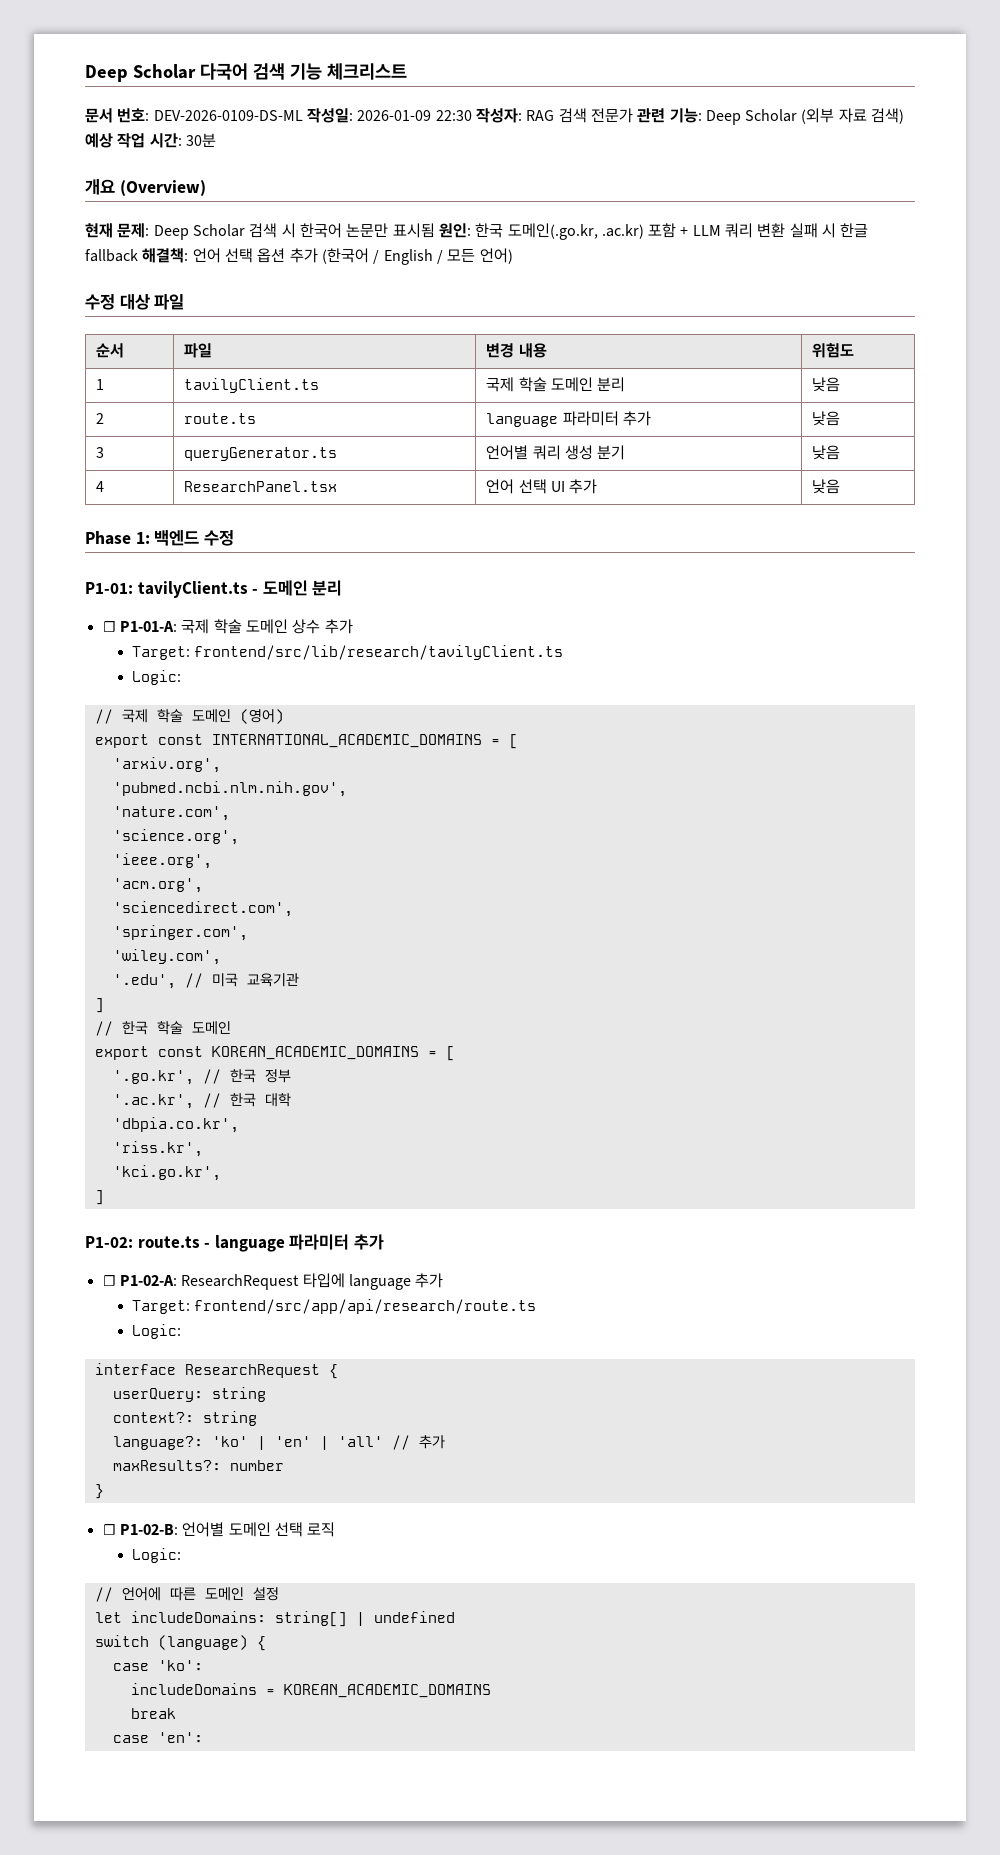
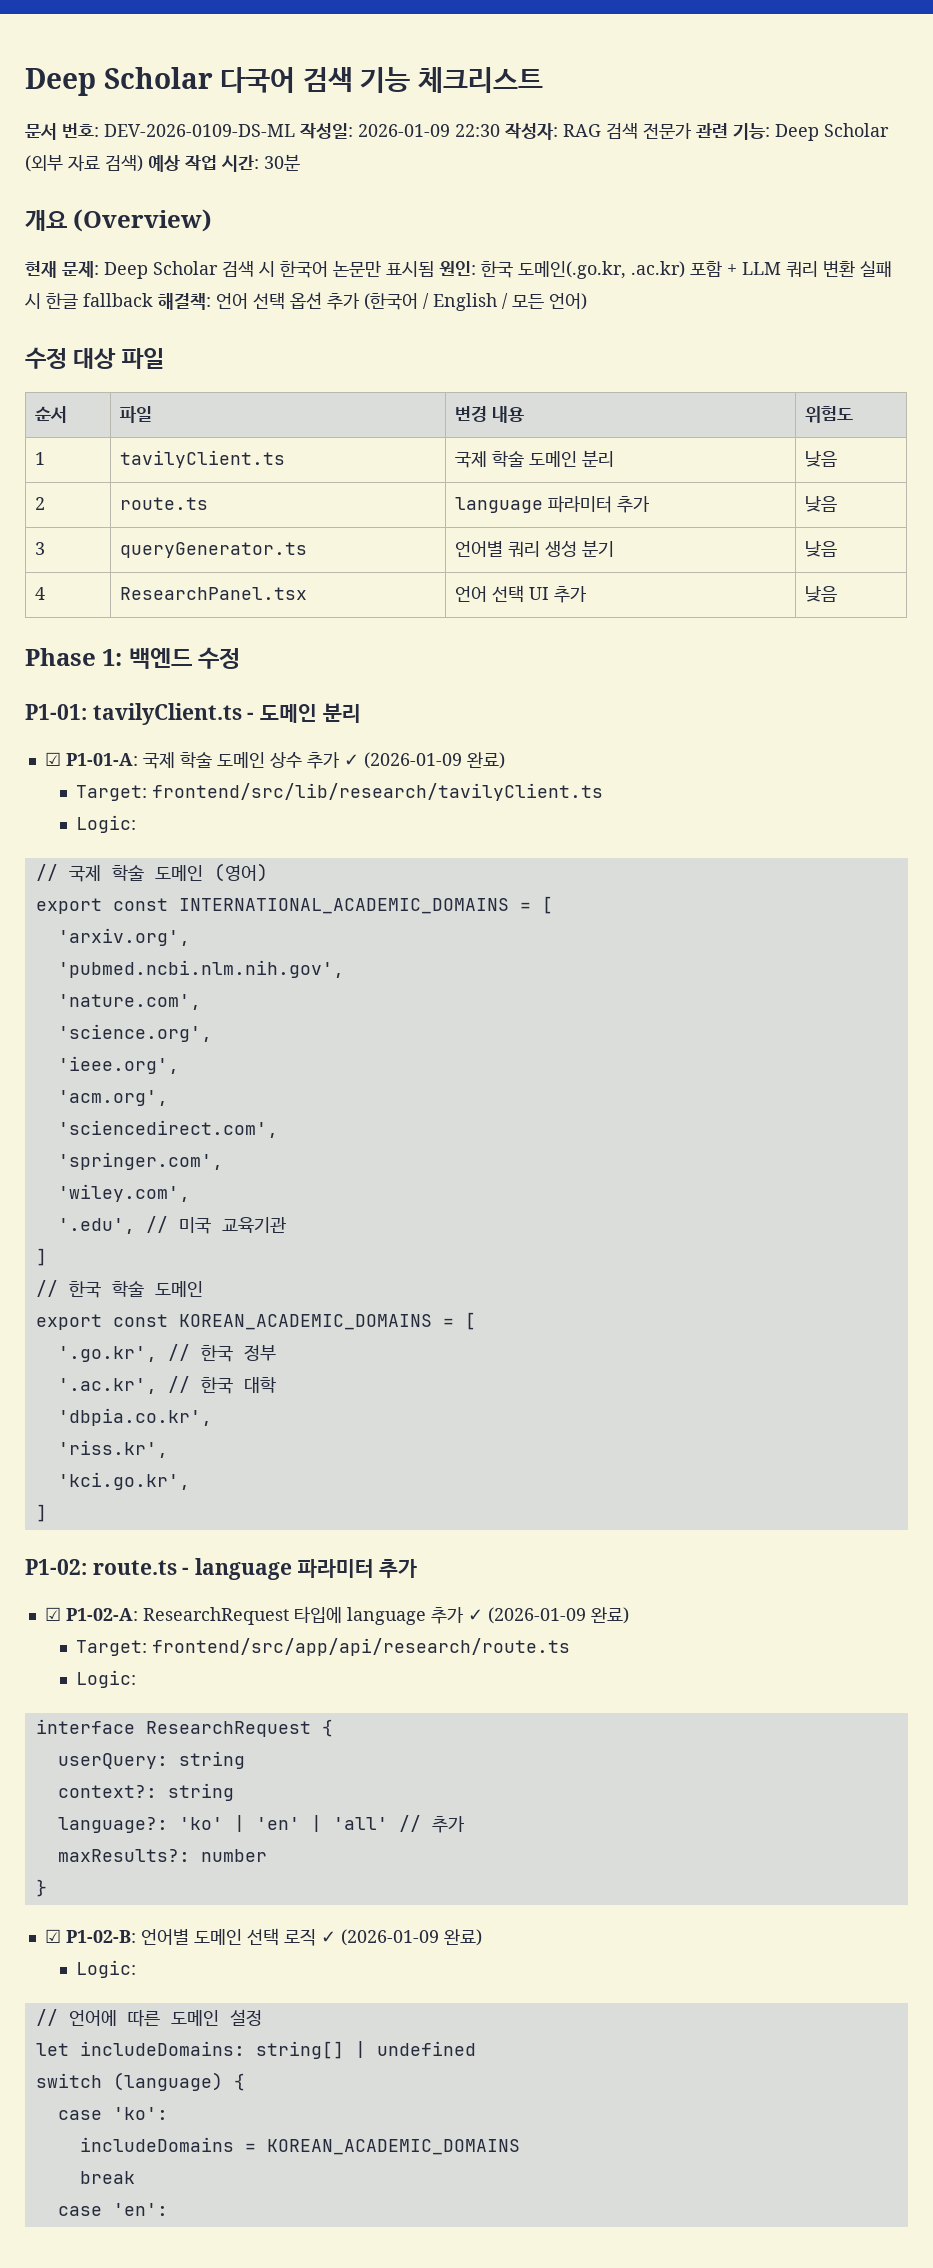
- ☐ P1-01-A: 국제 학술 도메인 상수 추가
+ ☑ P1-01-A: 국제 학술 도메인 상수 추가 ✓ (2026-01-09 완료)
- ☐ P1-02-A: ResearchRequest 타입에 language 추가
+ ☑ P1-02-A: ResearchRequest 타입에 language 추가 ✓ (2026-01-09 완료)
- ☐ P1-02-B: 언어별 도메인 선택 로직
+ ☑ P1-02-B: 언어별 도메인 선택 로직 ✓ (2026-01-09 완료)

